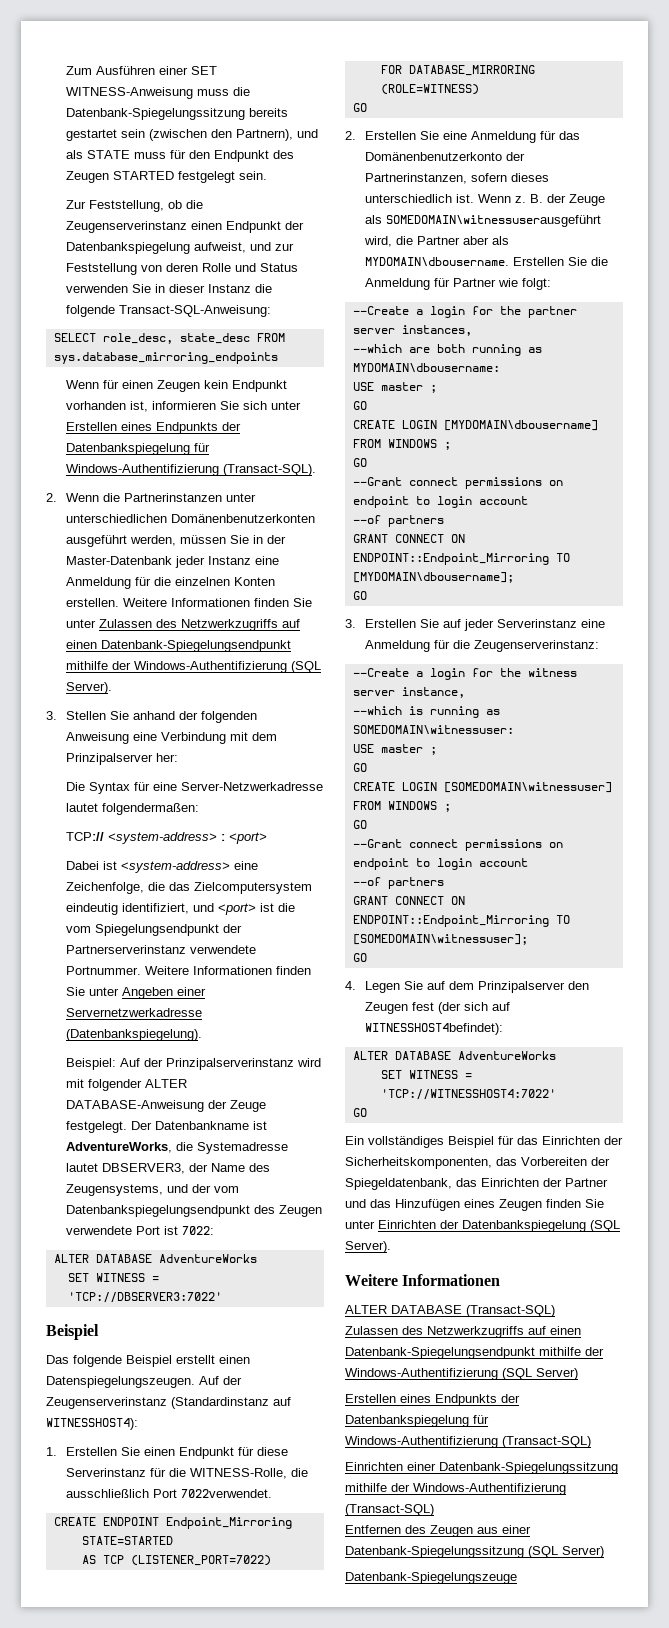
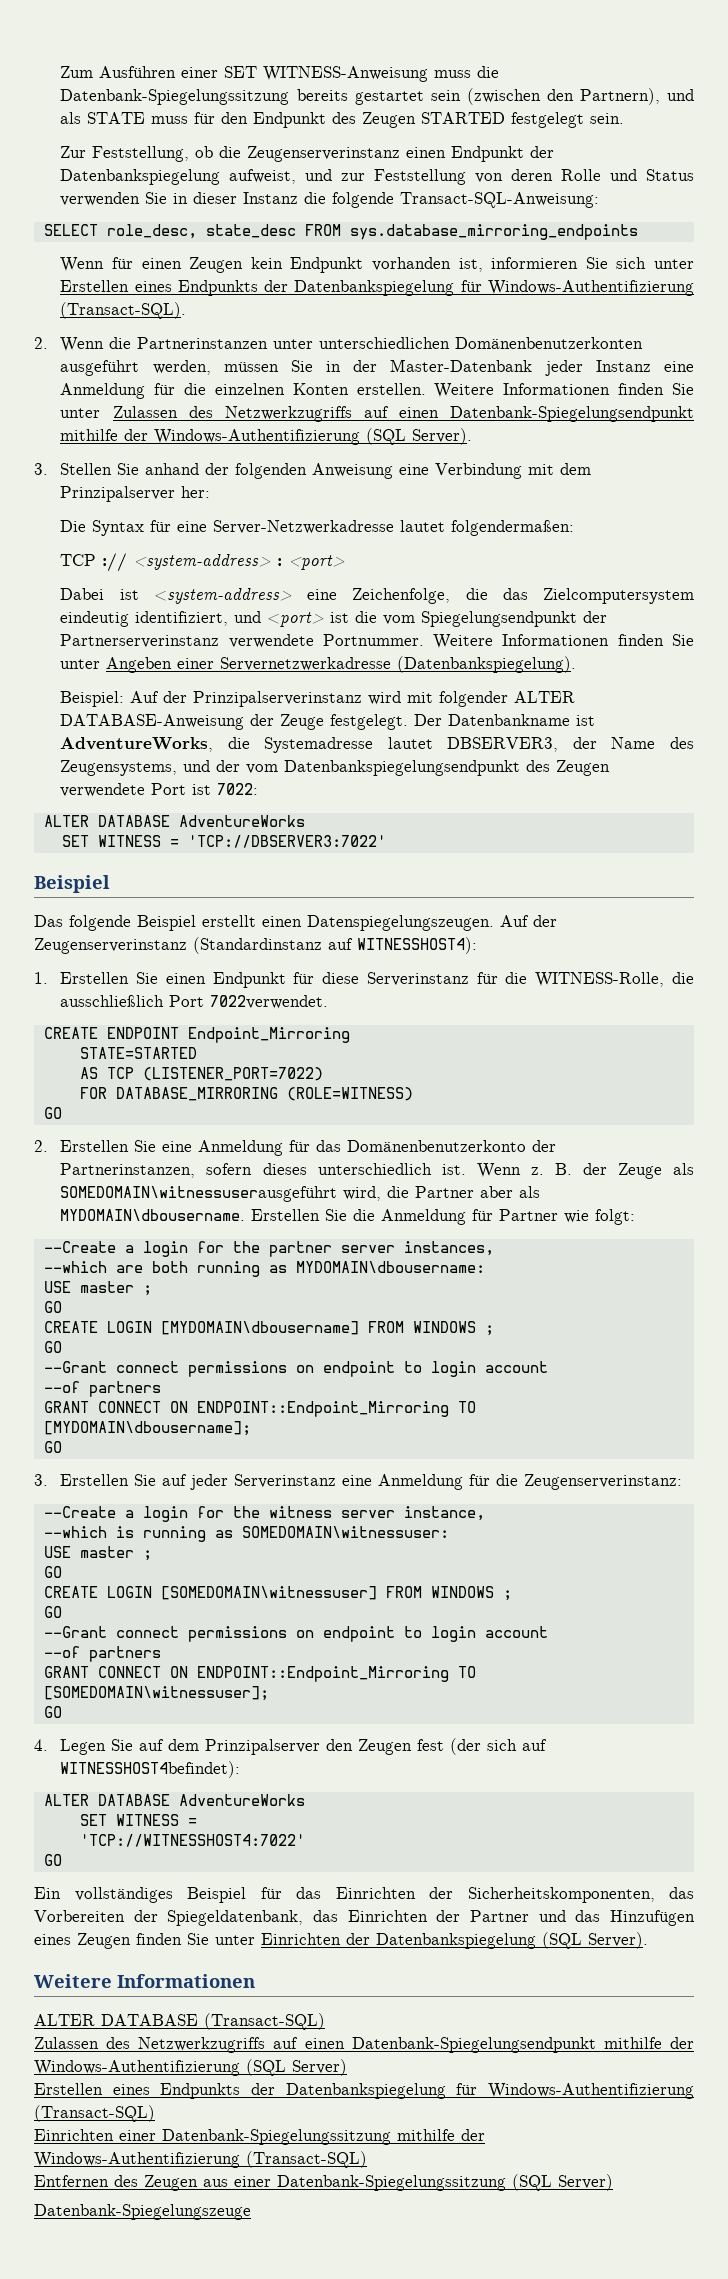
- TCP:// <system-address> : <port>
+ TCP :// <system-address> : <port>

